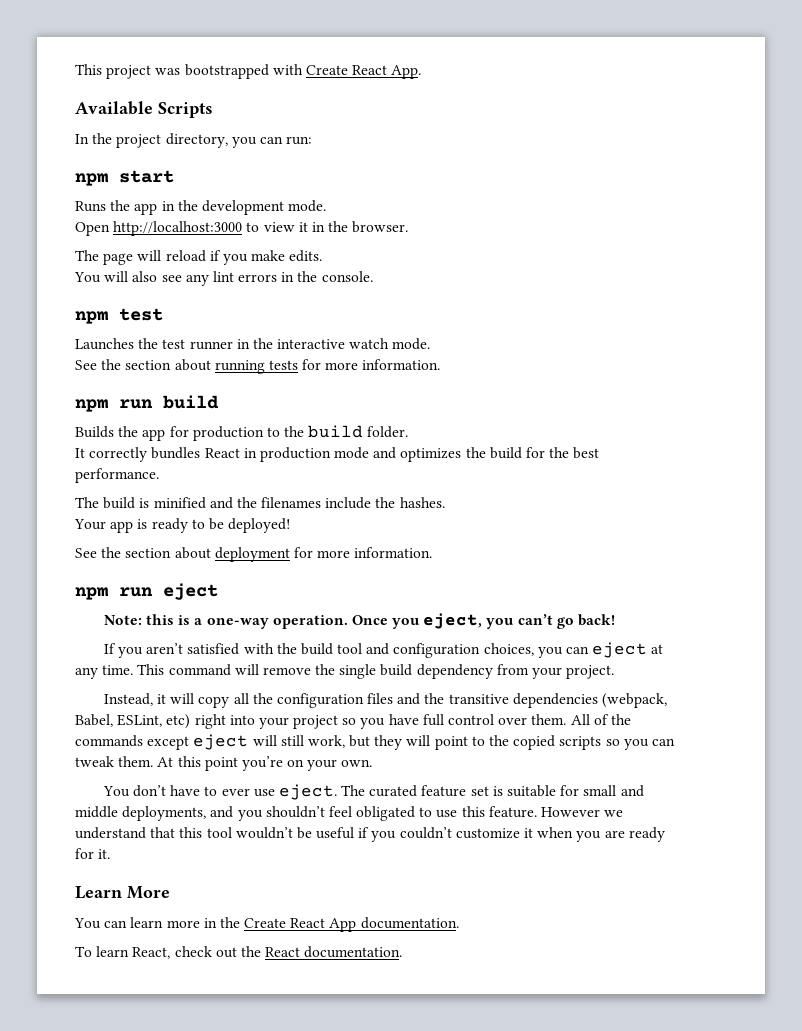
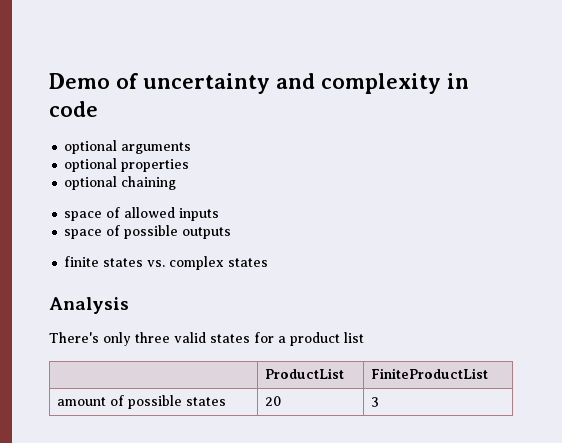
- This project was bootstrapped with Create React App.
- Available Scripts
- In the project directory, you can run:
- npm start
- Runs the app in the development mode.
- Open http://localhost:3000 to view it in the browser.
- The page will reload if you make edits.
- You will also see any lint errors in the console.
- npm test
- Launches the test runner in the interactive watch mode.
- See the section about running tests for more information.
- npm run build
- Builds the app for production to the build folder.
- It correctly bundles React in production mode and optimizes the build for the best performance.
- The build is minified and the filenames include the hashes.
- Your app is ready to be deployed!
- See the section about deployment for more information.
- npm run eject
- Note: this is a one-way operation. Once you eject, you can’t go back!
- If you aren’t satisfied with the build tool and configuration choices, you can eject at any time. This command will remove the single build dependency from your project.
- Instead, it will copy all the configuration files and the transitive dependencies (webpack, Babel, ESLint, etc) right into your project so you have full control over them. All of the commands except eject will still work, but they will point to the copied scripts so you can tweak them. At this point you’re on your own.
- You don’t have to ever use eject. The curated feature set is suitable for small and middle deployments, and you shouldn’t feel obligated to use this feature. However we understand that this tool wouldn’t be useful if you couldn’t customize it when you are ready for it.
- Learn More
- You can learn more in the Create React App documentation.
- To learn React, check out the React documentation.
+ Demo of uncertainty and complexity in code
+ optional arguments
+ optional properties
+ optional chaining
+ space of allowed inputs
+ space of possible outputs
+ finite states vs. complex states
+ Analysis
+ There's only three valid states for a product list
+ | ProductList | FiniteProductList
+ amount of possible states | 20 | 3

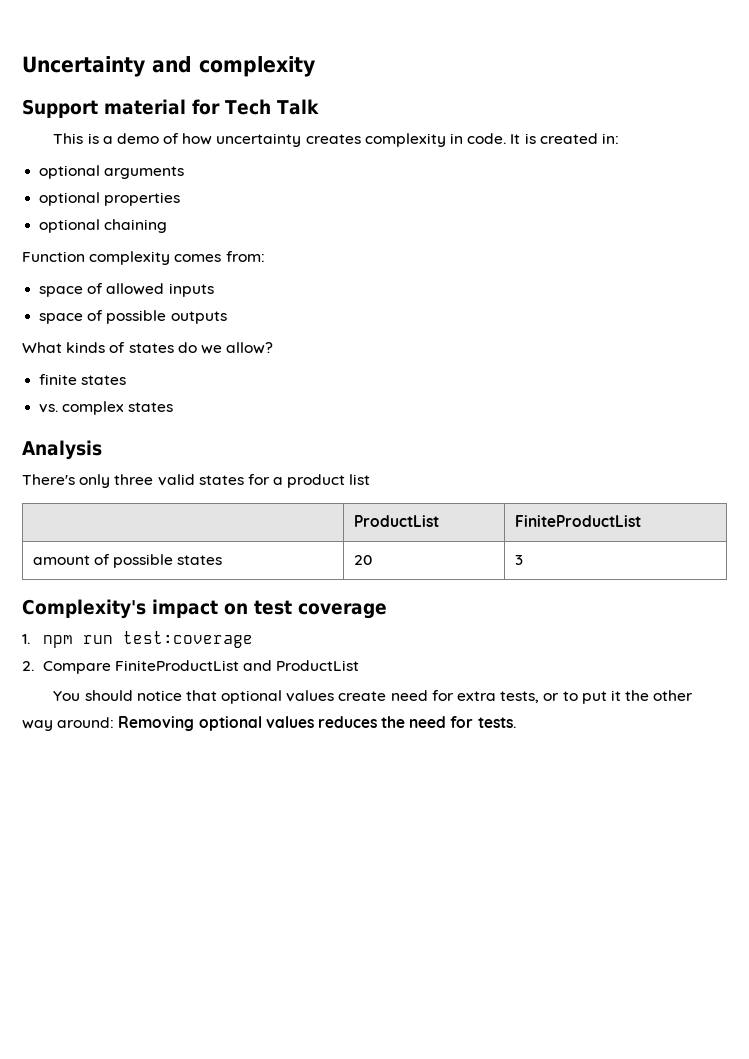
- Demo of uncertainty and complexity in code
+ Uncertainty and complexity
+ Support material for Tech Talk
+ This is a demo of how uncertainty creates complexity in code. It is created in:
+ Function complexity comes from:
+ What kinds of states do we allow?
- finite states vs. complex states
+ finite states
+ vs. complex states
+ Complexity's impact on test coverage
+ 1. npm run test:coverage
+ 2. Compare FiniteProductList and ProductList
+ You should notice that optional values create need for extra tests, or to put it the other way around: Removing optional values reduces the need for tests.

